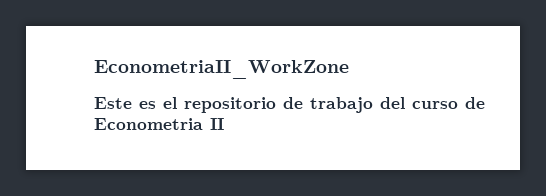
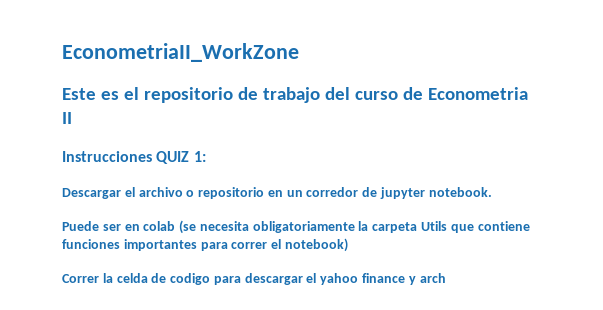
+ Instrucciones QUIZ 1:
+ Descargar el archivo o repositorio en un corredor de jupyter notebook.
+ Puede ser en colab (se necesita obligatoriamente la carpeta Utils que contiene funciones importantes para correr el notebook)
+ Correr la celda de codigo para descargar el yahoo finance y arch

